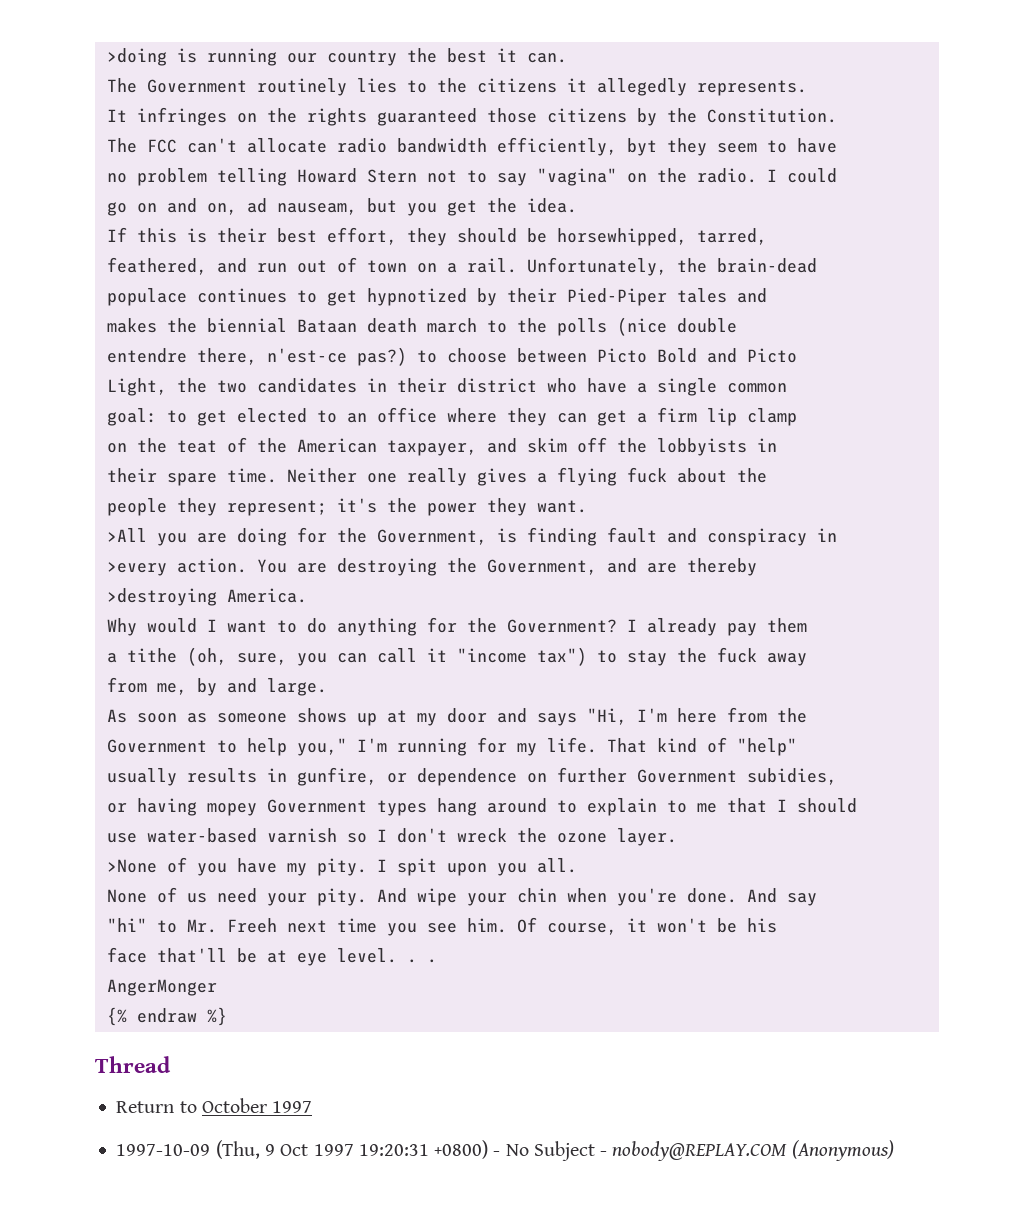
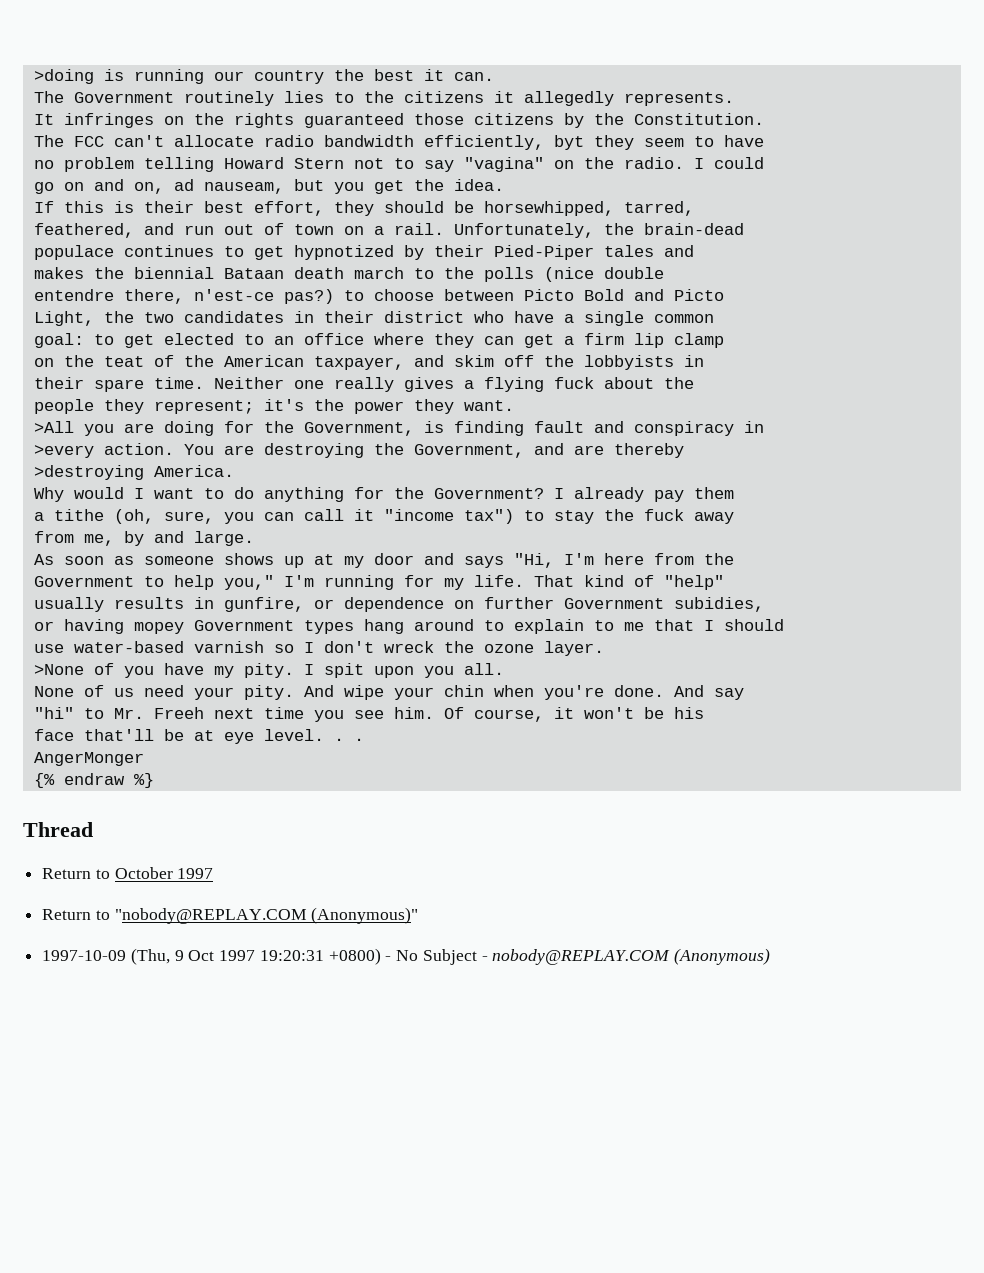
+ Return to "nobody@REPLAY.COM (Anonymous)"

